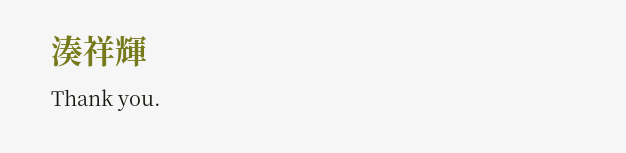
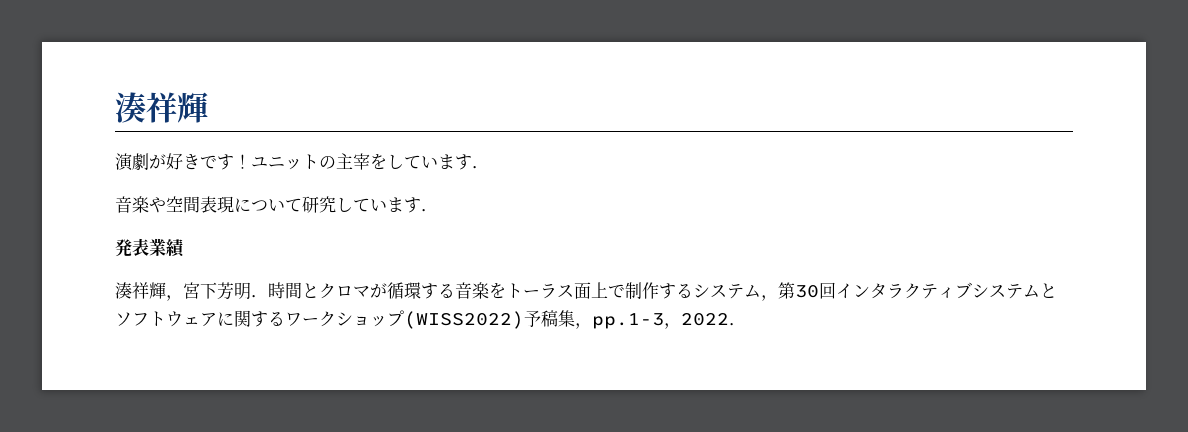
- Thank you.
+ 演劇が好きです！ユニットの主宰をしています．
+ 音楽や空間表現について研究しています．
+ 発表業績
+ 湊祥輝，宮下芳明．時間とクロマが循環する音楽をトーラス面上で制作するシステム，第30回インタラクティブシステムとソフトウェアに関するワークショップ(WISS2022)予稿集，pp.1-3，2022．

